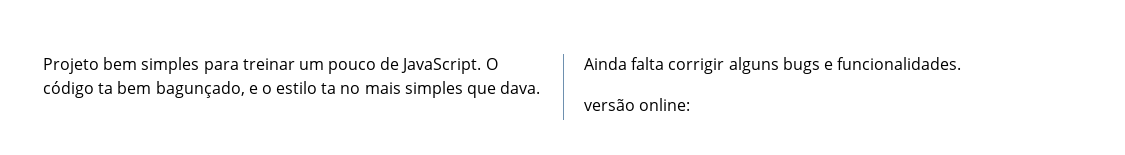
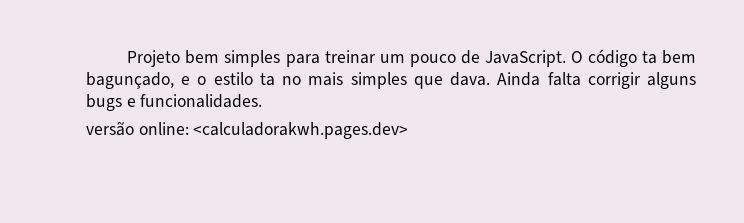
- versão online:
+ versão online: <calculadorakwh.pages.dev>

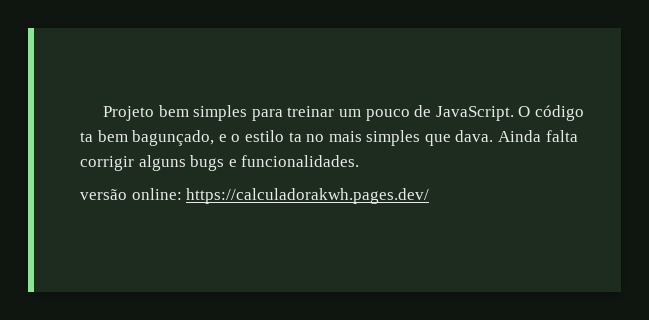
- versão online: <calculadorakwh.pages.dev>
+ versão online: https://calculadorakwh.pages.dev/

